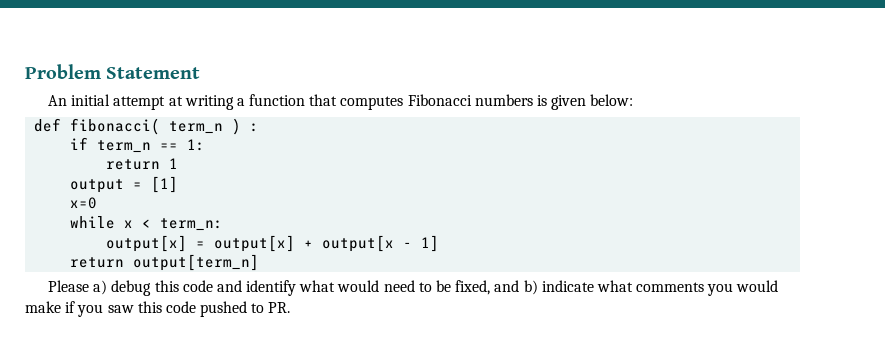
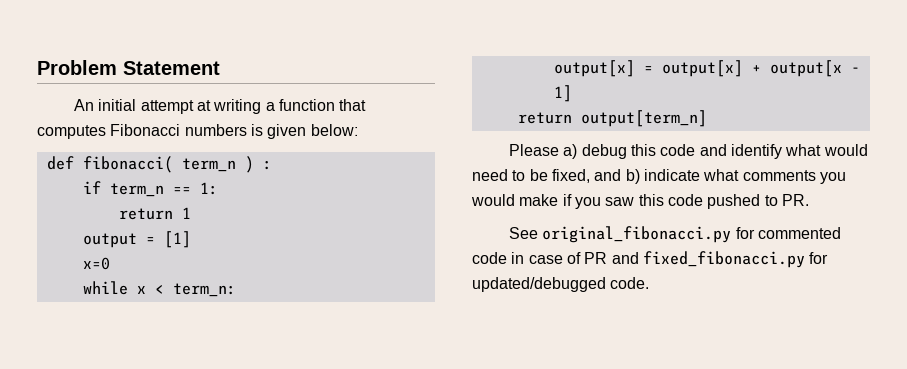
+ See original_fibonacci.py for commented code in case of PR and fixed_fibonacci.py for updated/debugged code.

